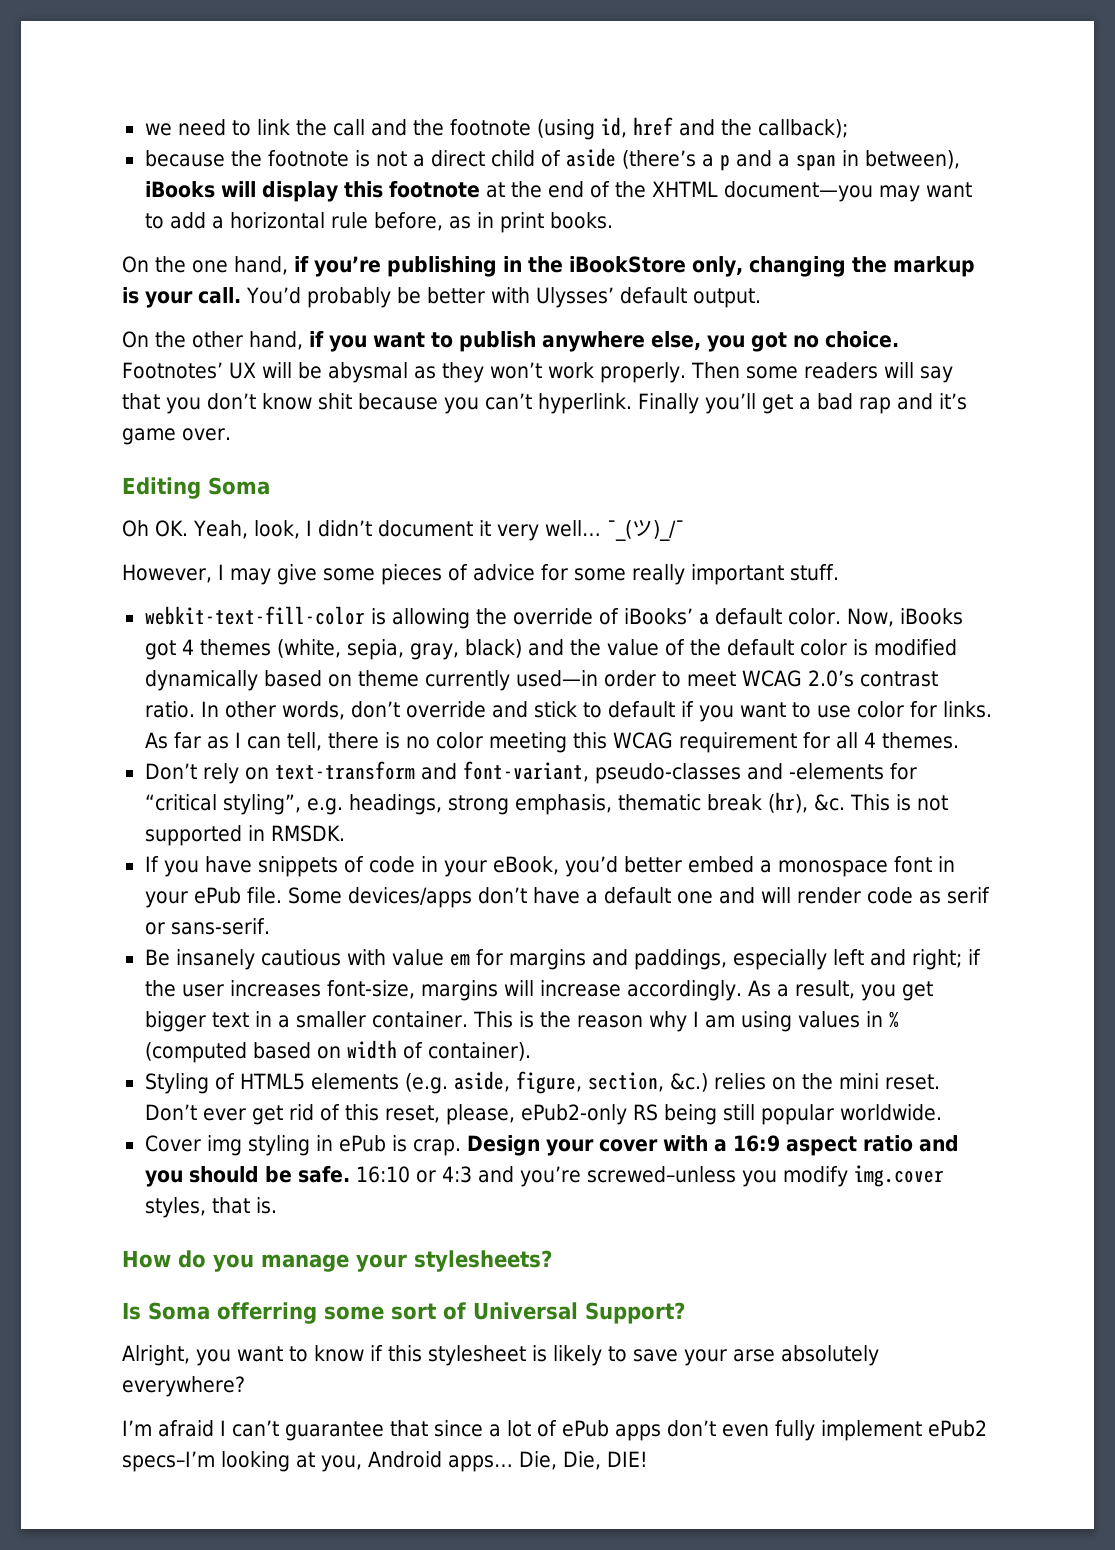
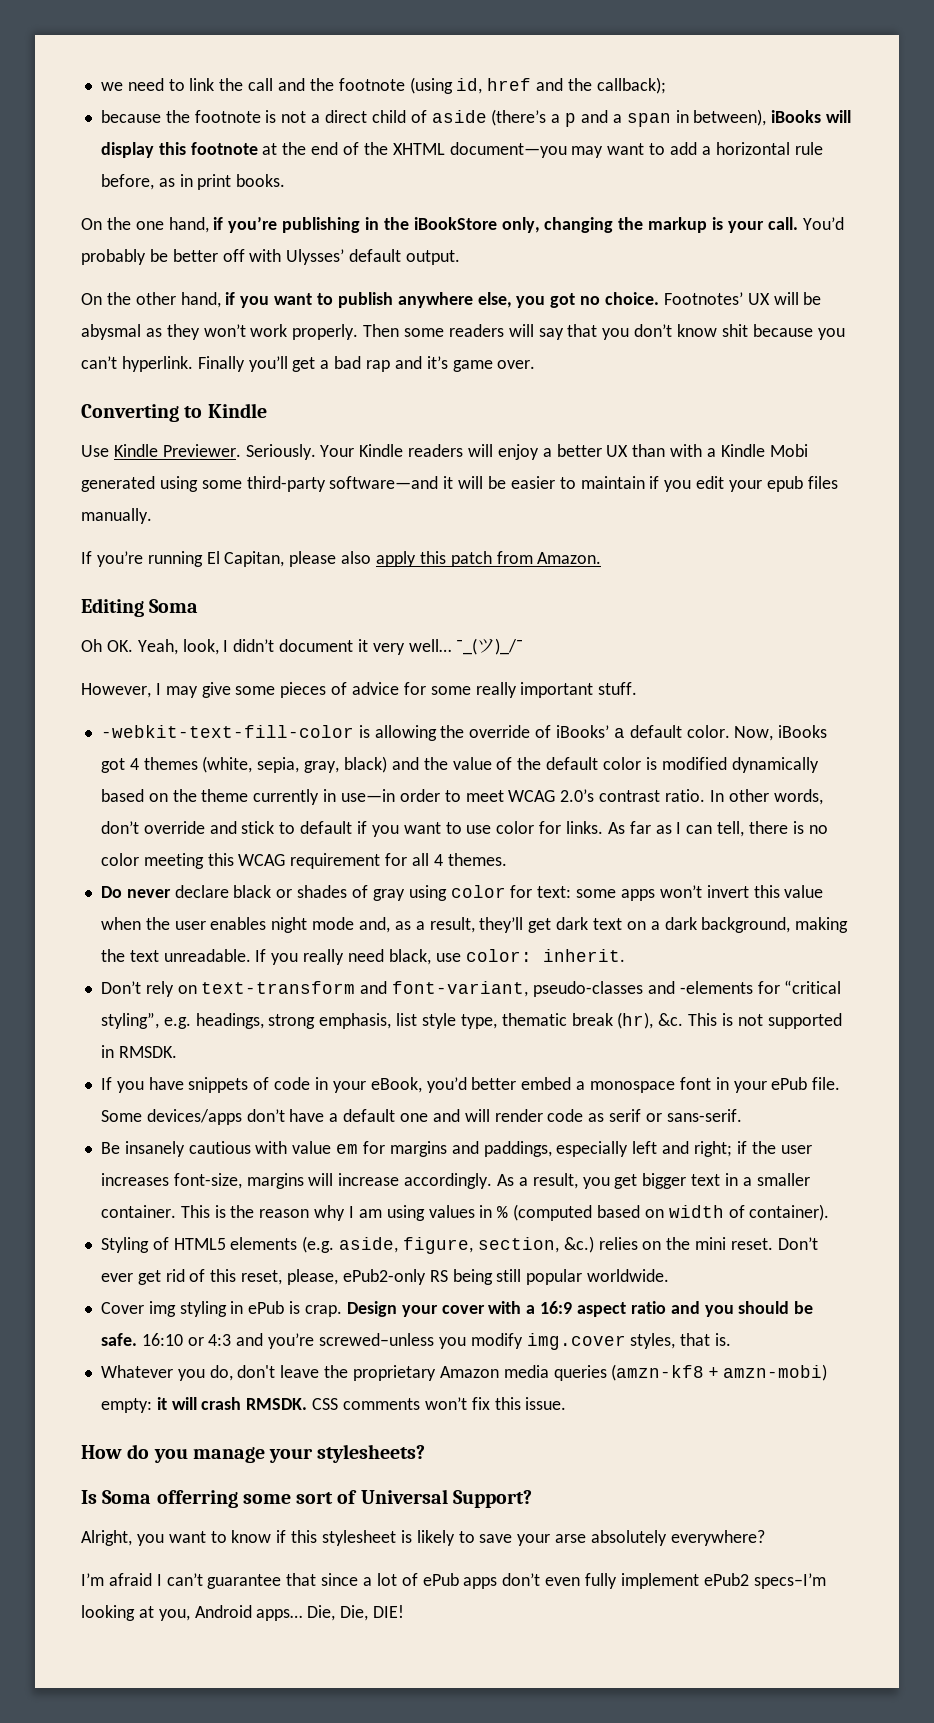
- You’d probably be better with Ulysses’ default output.
+ You’d probably be better off with Ulysses’ default output.
+ Converting to Kindle
+ Use Kindle Previewer. Seriously. Your Kindle readers will enjoy a better UX than with a Kindle Mobi generated using some third-party software—and it will be easier to maintain if you edit your epub files manually.
+ If you’re running El Capitan, please also apply this patch from Amazon.
- webkit-text-fill-color is allowing the override of iBooks’ a default color.
+ -webkit-text-fill-color is allowing the override of iBooks’ a default color.
- Now, iBooks got 4 themes (white, sepia, gray, black) and the value of the default color is modified dynamically based on theme currently used—in order to meet WCAG 2.0’s contrast ratio.
+ Now, iBooks got 4 themes (white, sepia, gray, black) and the value of the default color is modified dynamically based on the theme currently in use—in order to meet WCAG 2.0’s contrast ratio.
+ Do never declare black or shades of gray using color for text: some apps won’t invert this value when the user enables night mode and, as a result, they’ll get dark text on a dark background, making the text unreadable. If you really need black, use color: inherit.
- Don’t rely on text-transform and font-variant, pseudo-classes and -elements for “critical styling”, e.g. headings, strong emphasis, thematic break (hr), &c.
+ Don’t rely on text-transform and font-variant, pseudo-classes and -elements for “critical styling”, e.g. headings, strong emphasis, list style type, thematic break (hr), &c.
+ Whatever you do, don't leave the proprietary Amazon media queries (amzn-kf8 + amzn-mobi) empty: it will crash RMSDK. CSS comments won’t fix this issue.

